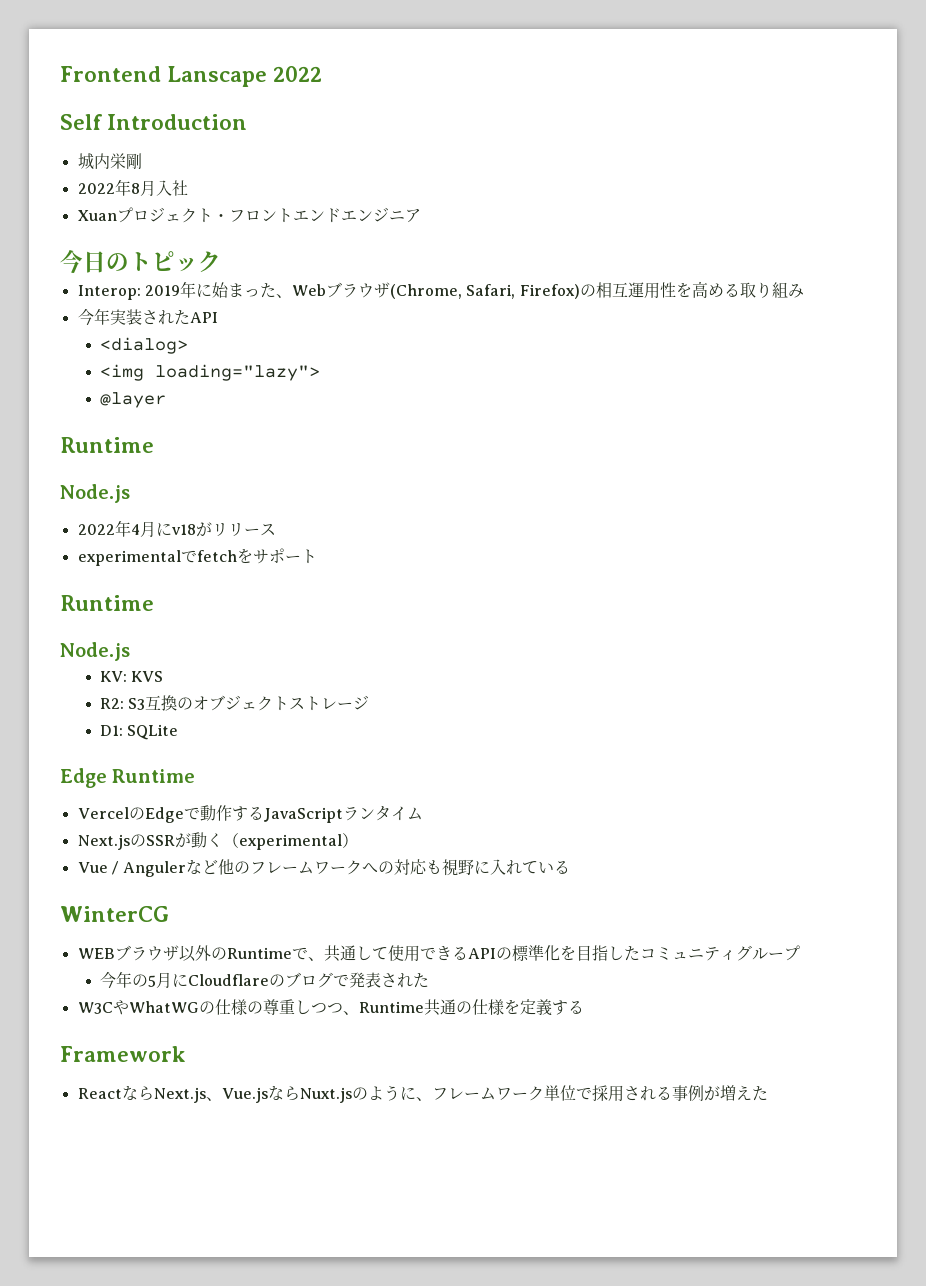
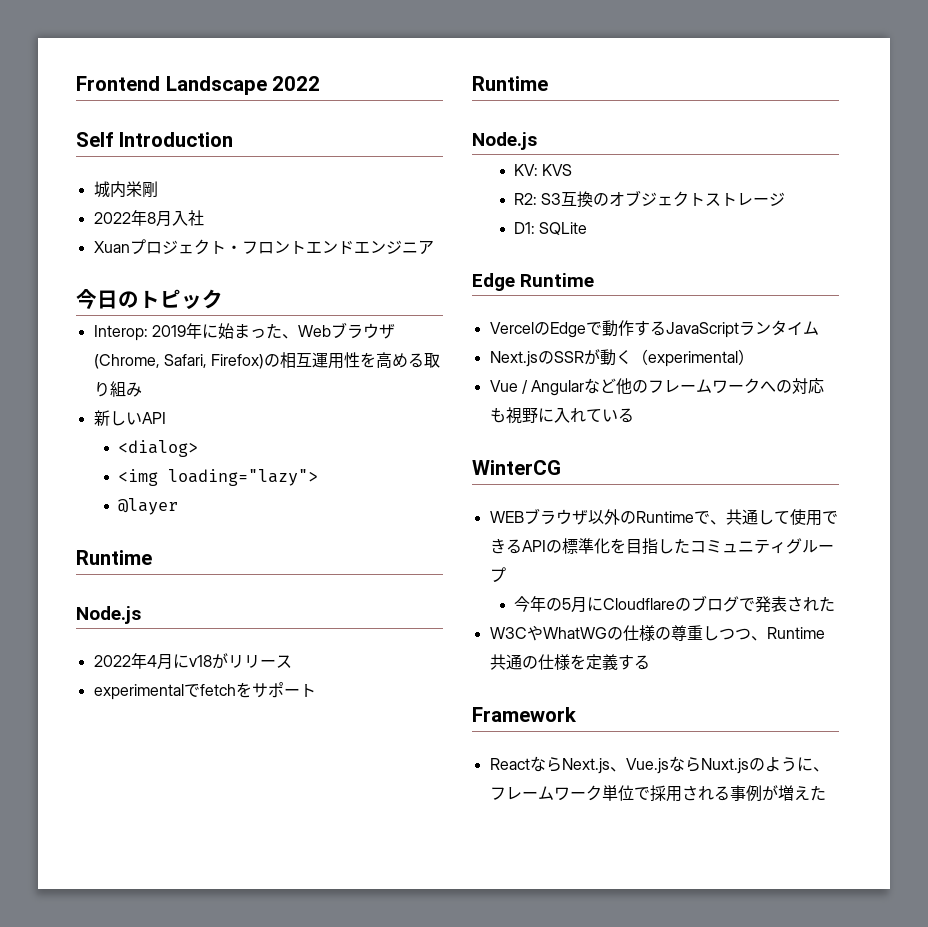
- Frontend Lanscape 2022
+ Frontend Landscape 2022
- 今年実装されたAPI
+ 新しいAPI
- Vue / Angulerなど他のフレームワークへの対応も視野に入れている
+ Vue / Angularなど他のフレームワークへの対応も視野に入れている

